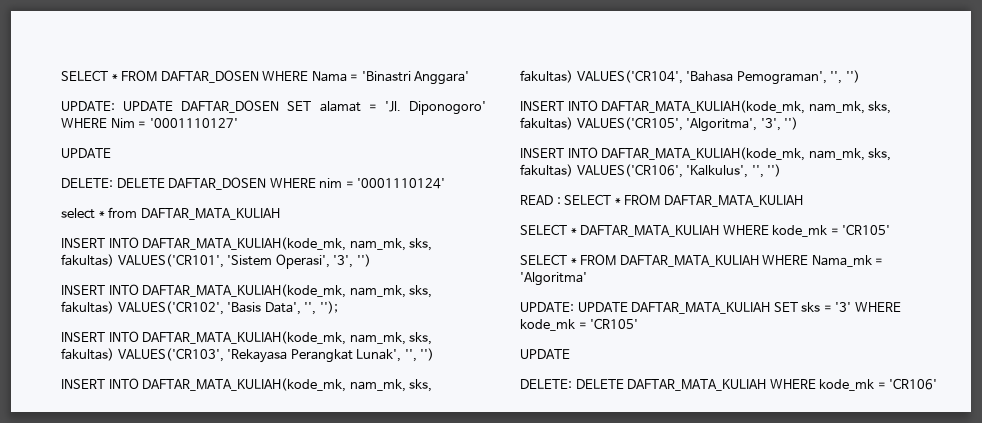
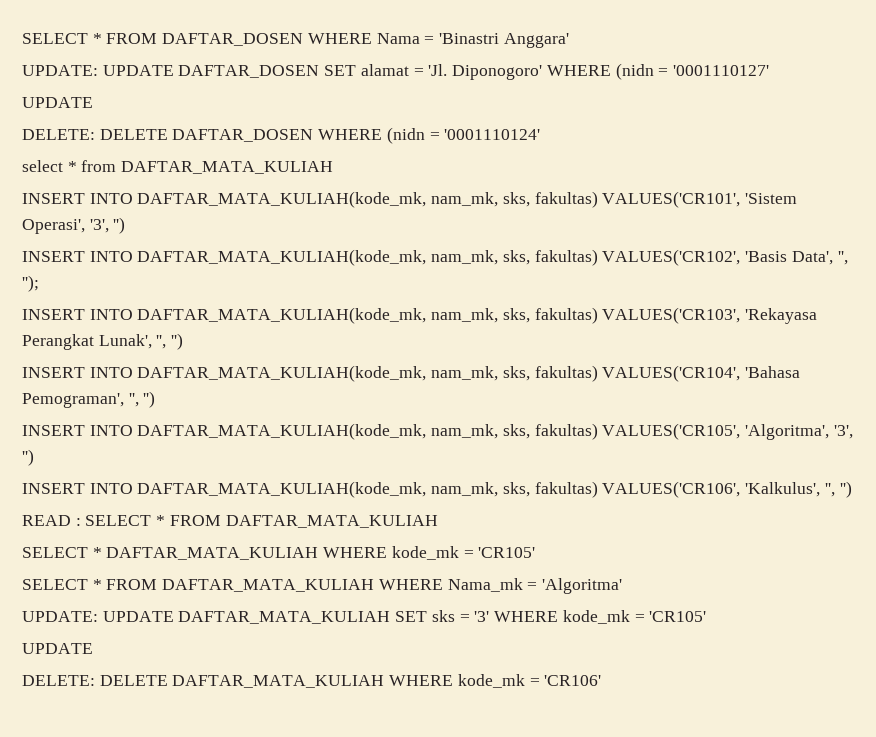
- UPDATE: UPDATE DAFTAR_DOSEN SET alamat = 'Jl. Diponogoro' WHERE Nim = '0001110127'
+ UPDATE: UPDATE DAFTAR_DOSEN SET alamat = 'Jl. Diponogoro' WHERE (nidn = '0001110127'
- DELETE: DELETE DAFTAR_DOSEN WHERE nim = '0001110124'
+ DELETE: DELETE DAFTAR_DOSEN WHERE (nidn = '0001110124'

